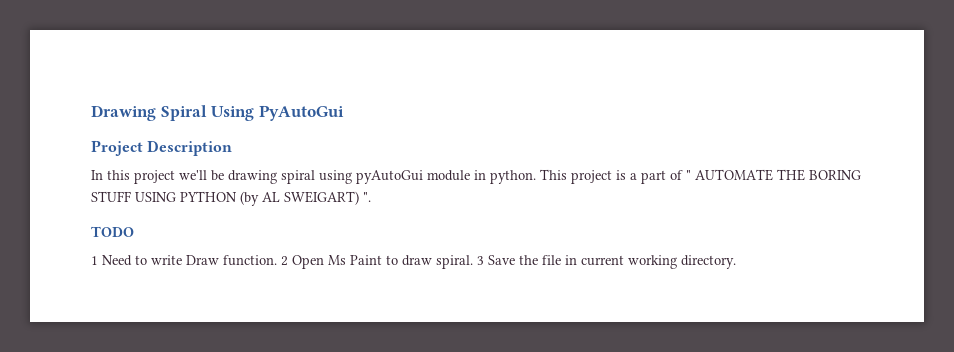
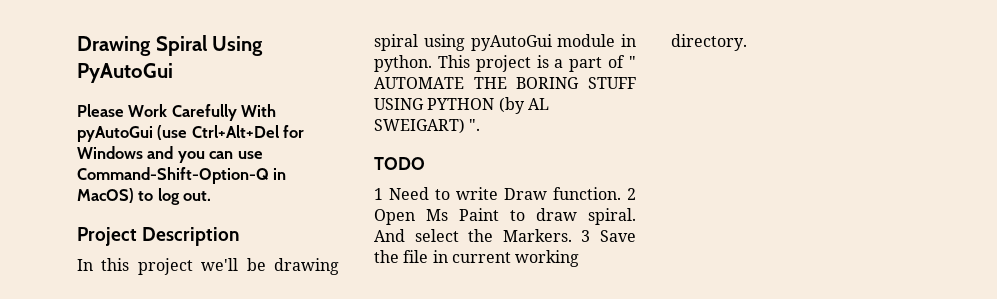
+ Please Work Carefully With pyAutoGui (use Ctrl+Alt+Del for Windows and you can use Command-Shift-Option-Q in MacOS) to log out.
+ And select the Markers.

